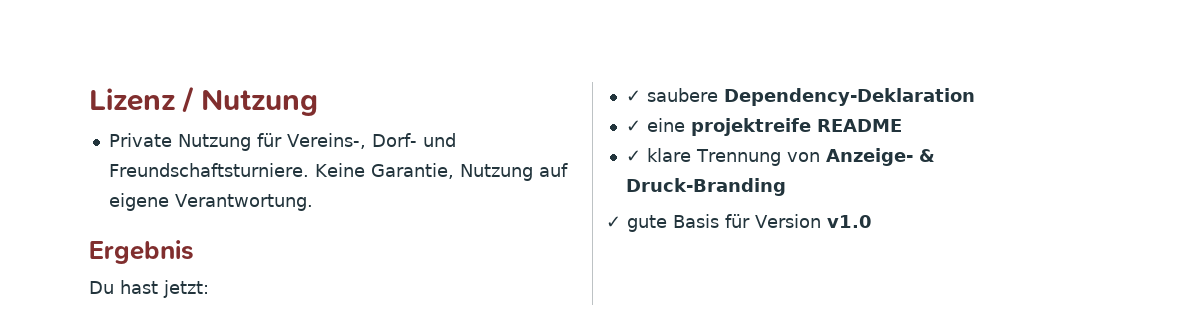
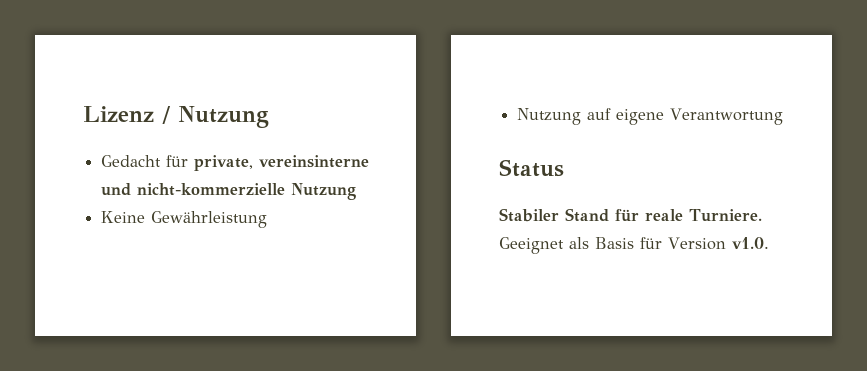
- Private Nutzung für Vereins-, Dorf- und Freundschaftsturniere. Keine Garantie, Nutzung auf eigene Verantwortung.
- Ergebnis
- Du hast jetzt:
- ✓ saubere Dependency-Deklaration
- ✓ eine projektreife README
- ✓ klare Trennung von Anzeige- & Druck-Branding
- ✓ gute Basis für Version v1.0
+ Gedacht für private, vereinsinterne und nicht-kommerzielle Nutzung
+ Keine Gewährleistung
+ Nutzung auf eigene Verantwortung
+ Status
+ Stabiler Stand für reale Turniere. Geeignet als Basis für Version v1.0.

